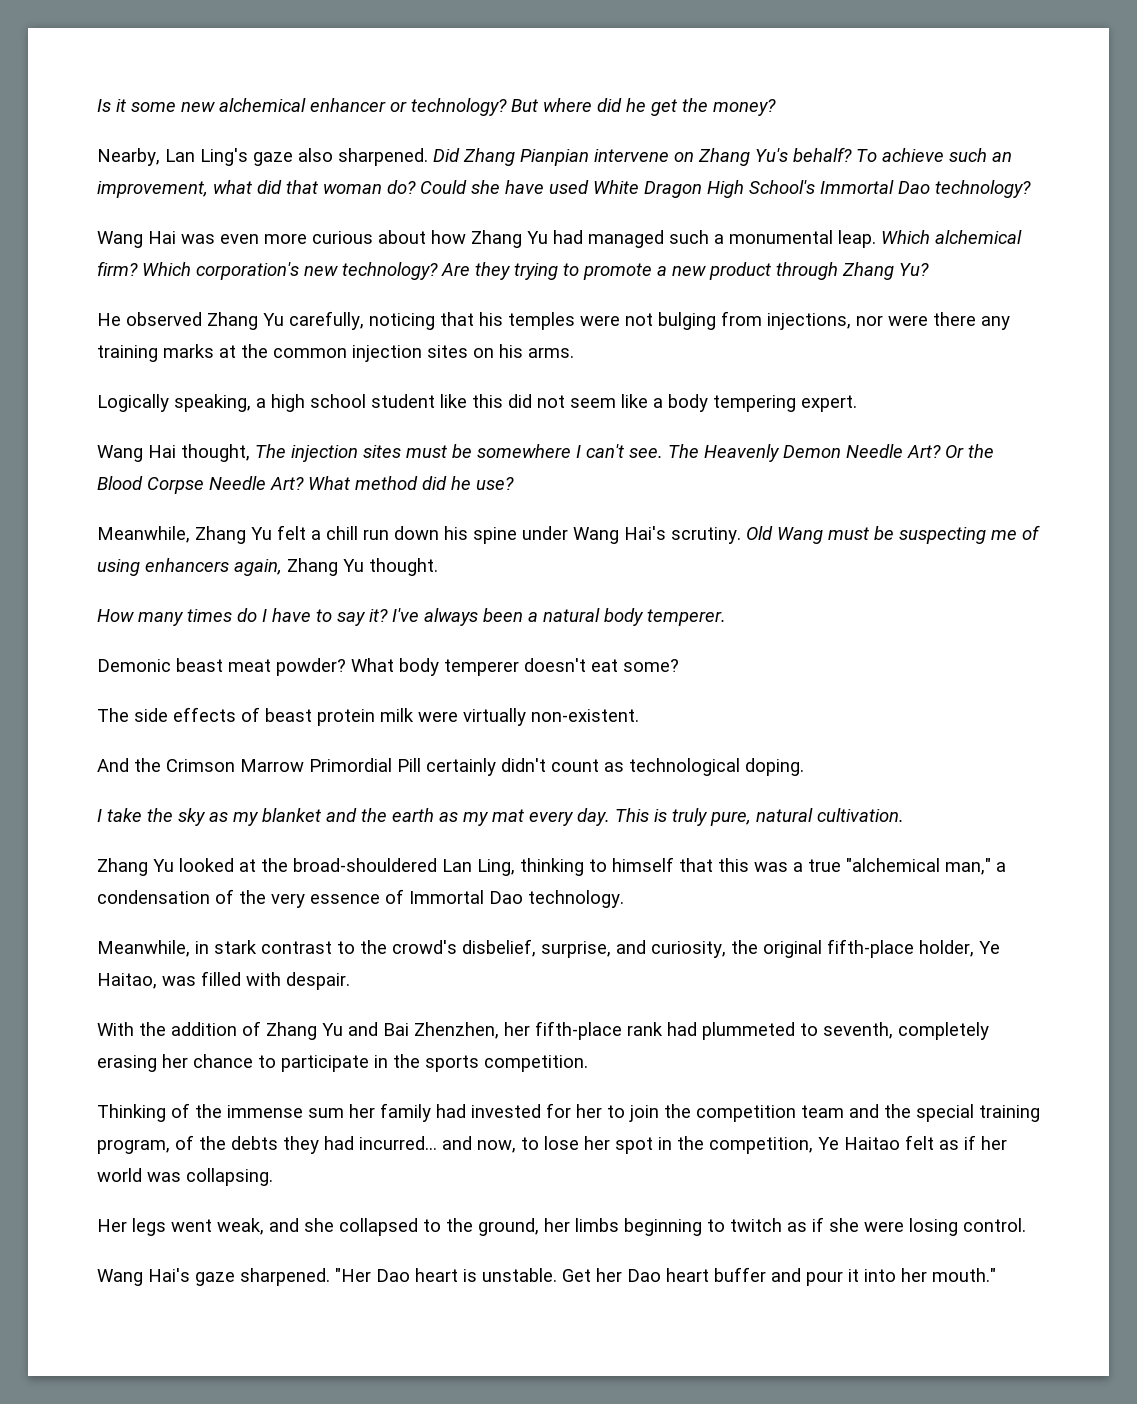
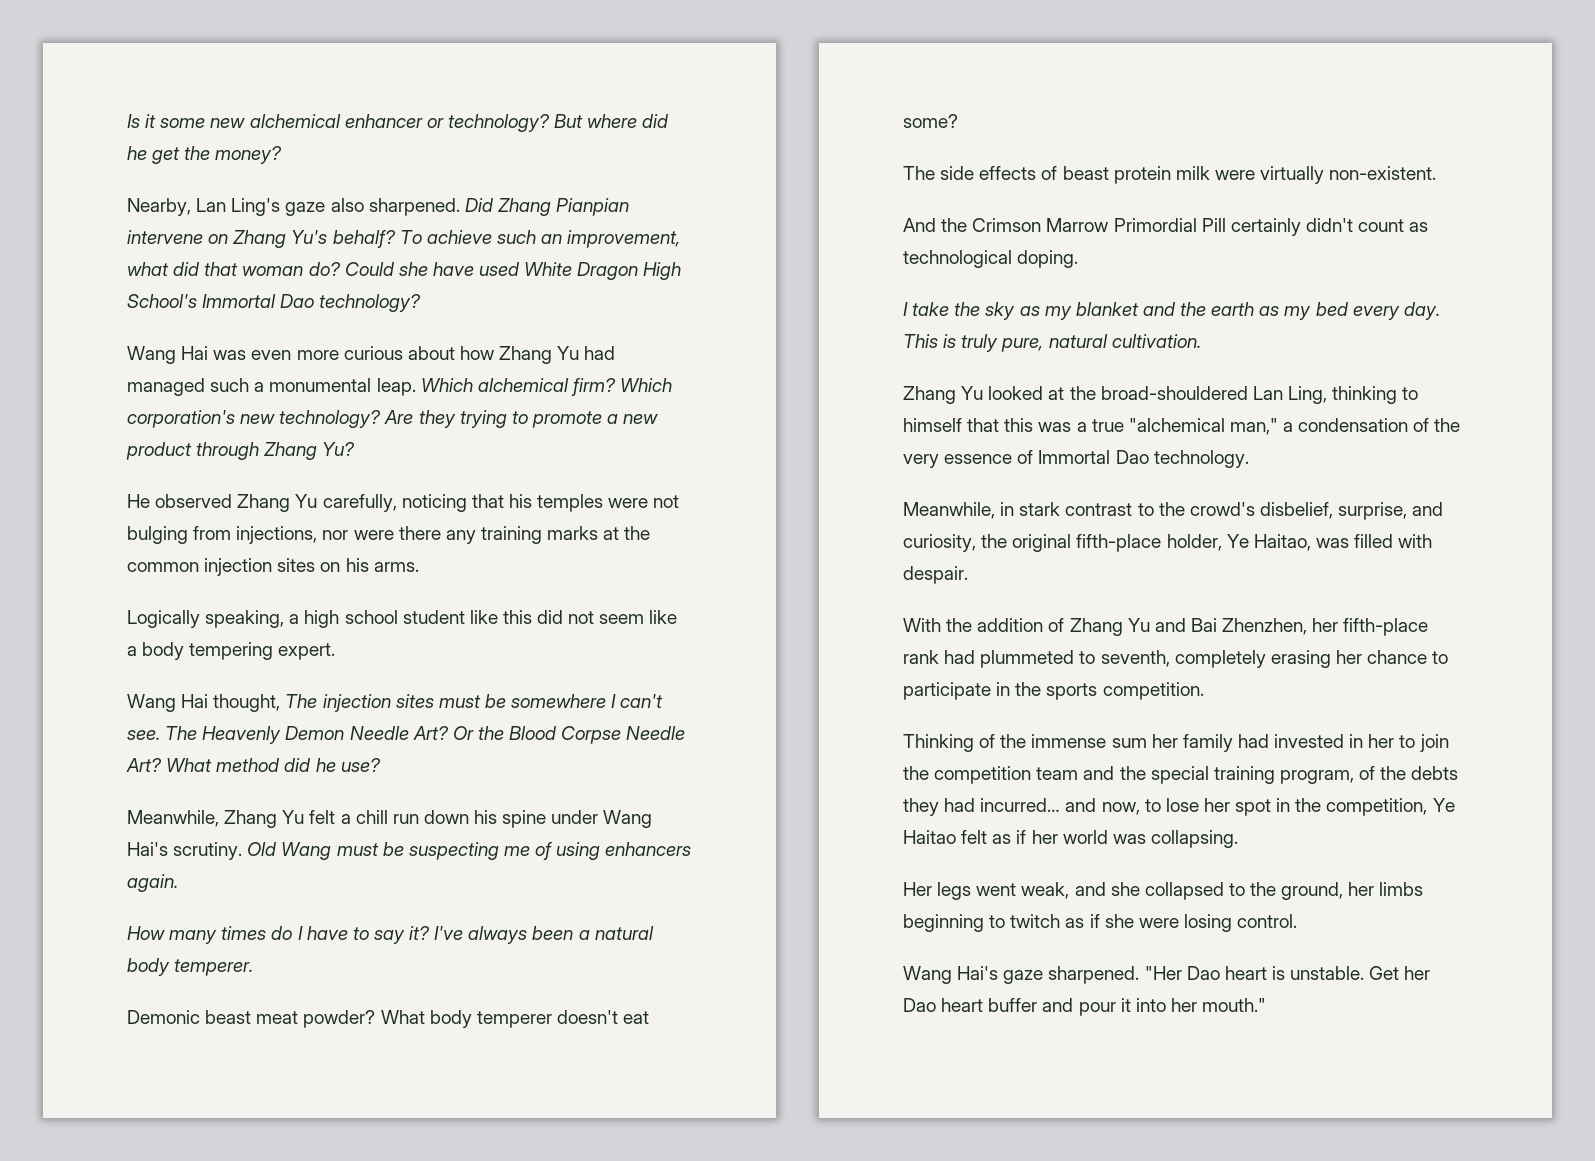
- Old Wang must be suspecting me of using enhancers again, Zhang Yu thought.
+ Old Wang must be suspecting me of using enhancers again.
- I take the sky as my blanket and the earth as my mat every day.
+ I take the sky as my blanket and the earth as my bed every day.
- Thinking of the immense sum her family had invested for her to join the competition team and the special training program, of the debts they had incurred… and now, to lose her spot in the competition, Ye Haitao felt as if her world was collapsing.
+ Thinking of the immense sum her family had invested in her to join the competition team and the special training program, of the debts they had incurred… and now, to lose her spot in the competition, Ye Haitao felt as if her world was collapsing.

